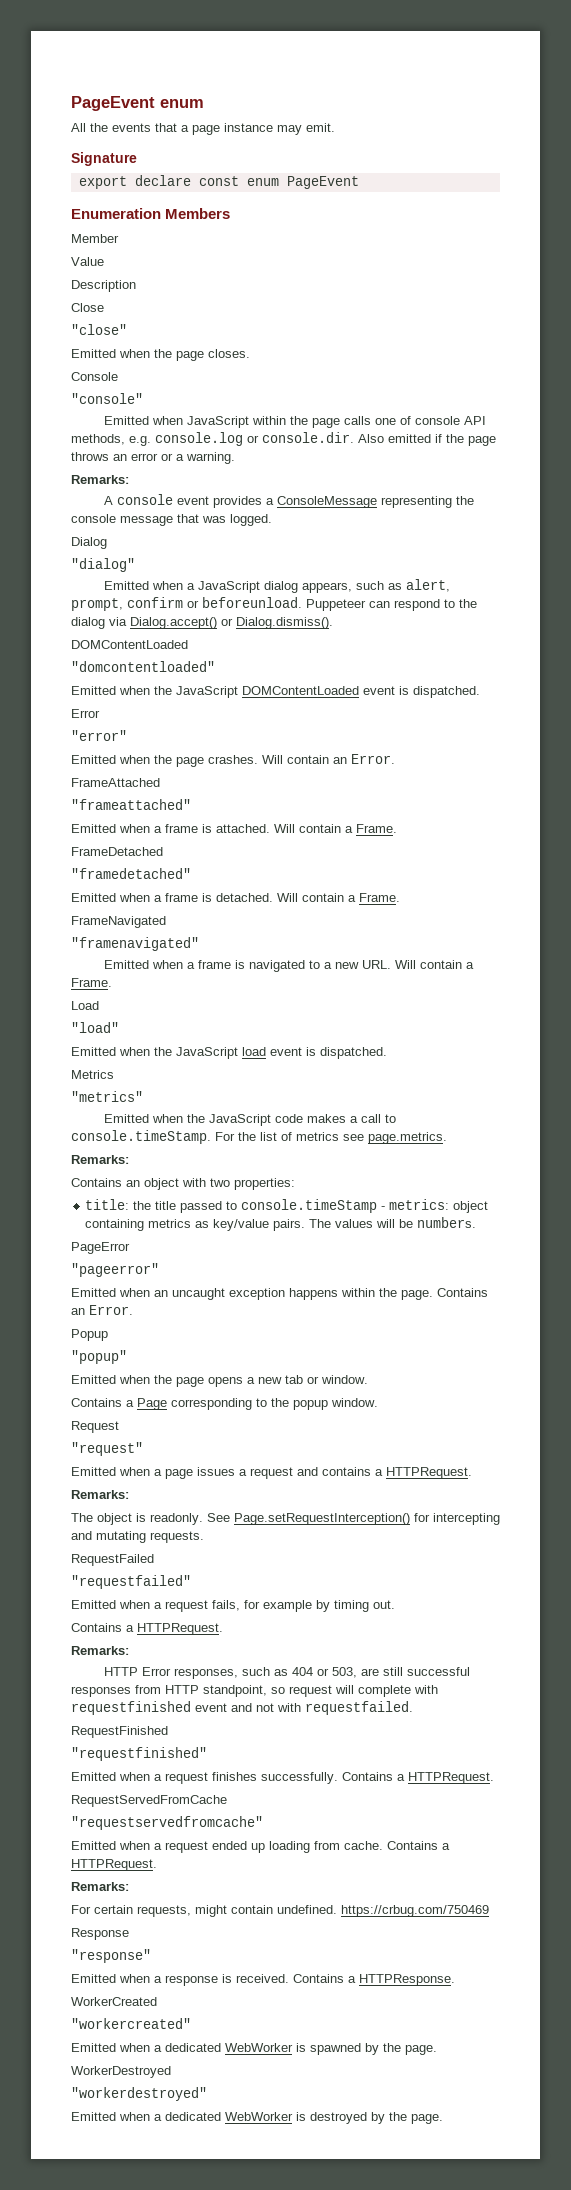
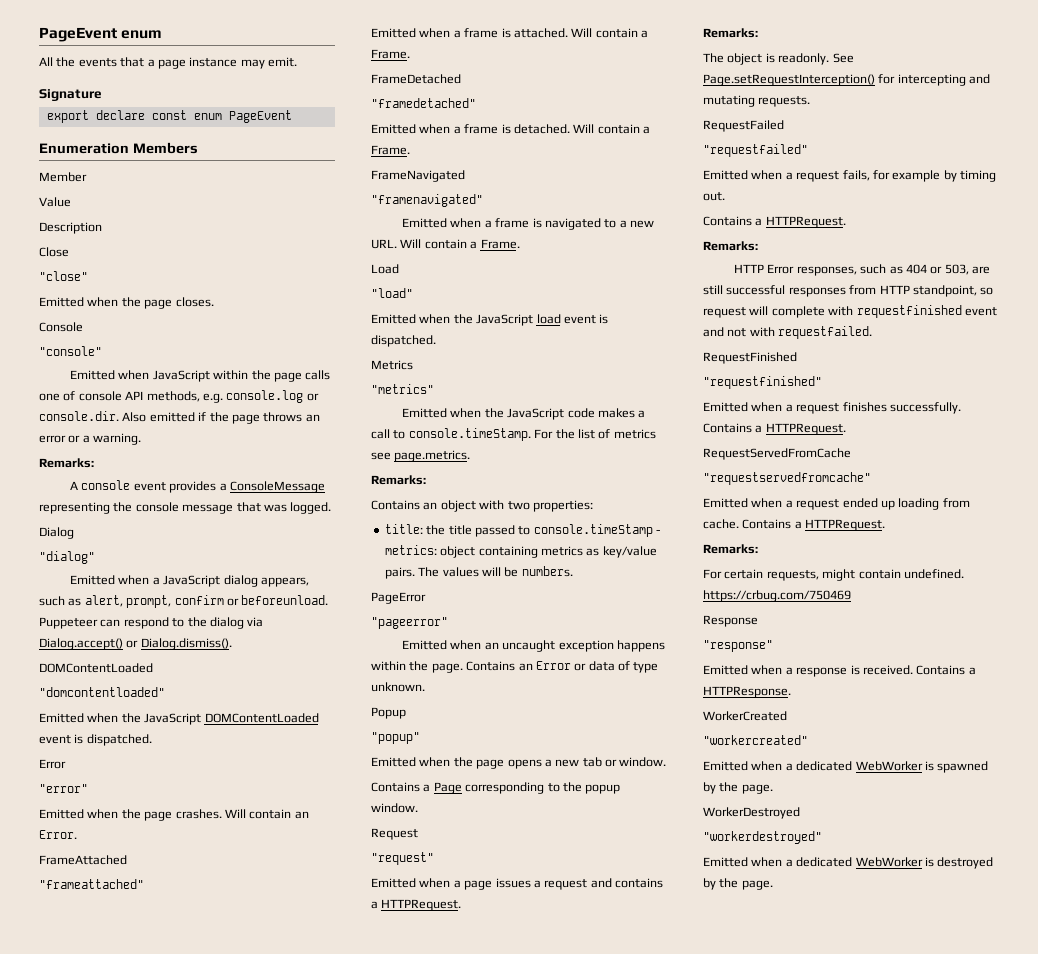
- Contains an Error.
+ Contains an Error or data of type unknown.

